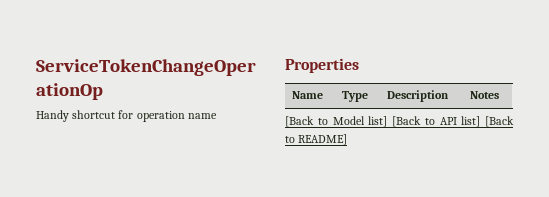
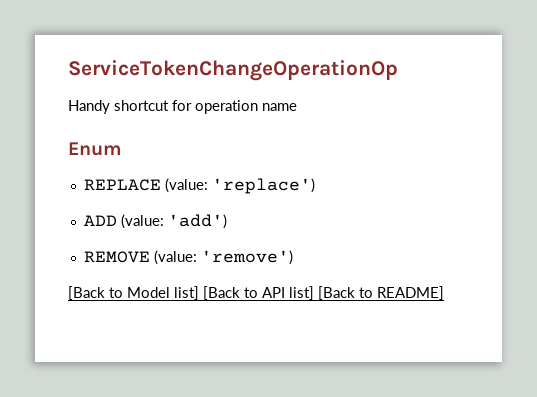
- Properties
- Name | Type | Description | Notes
+ Enum
+ REPLACE (value: 'replace')
+ ADD (value: 'add')
+ REMOVE (value: 'remove')

